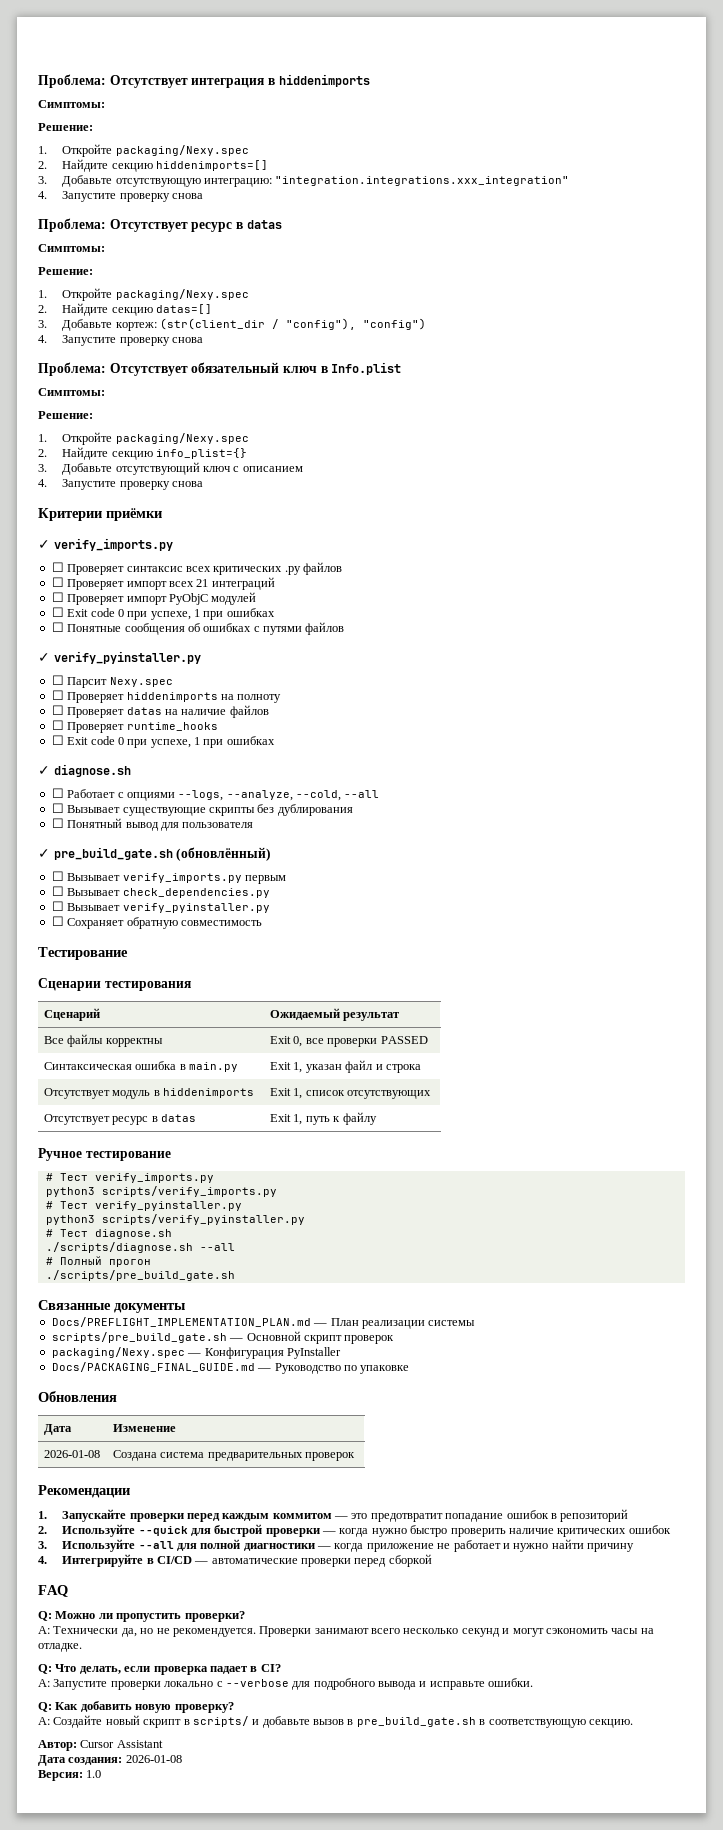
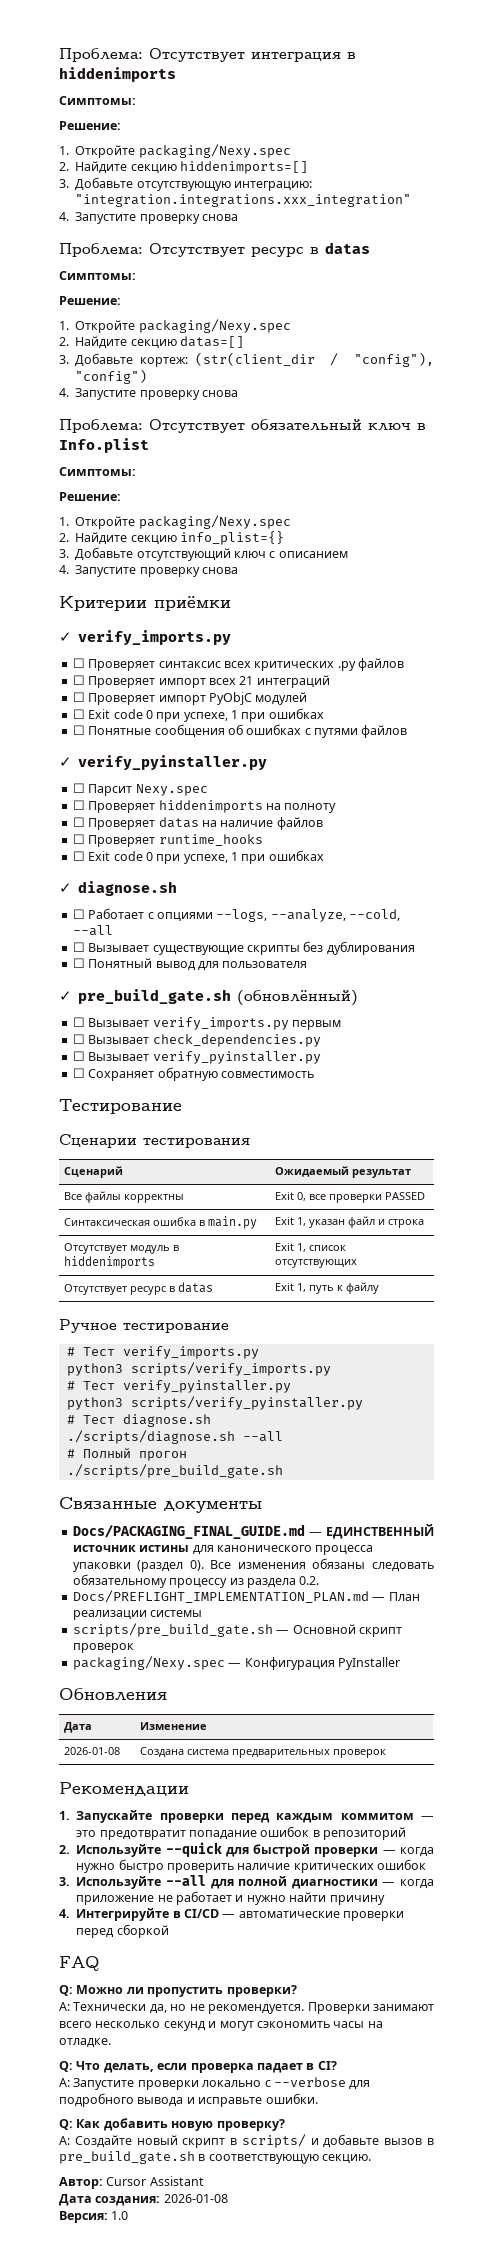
+ Docs/PACKAGING_FINAL_GUIDE.md — ЕДИНСТВЕННЫЙ источник истины для канонического процесса упаковки (раздел 0). Все изменения обязаны следовать обязательному процессу из раздела 0.2.
- Docs/PACKAGING_FINAL_GUIDE.md — Руководство по упаковке

